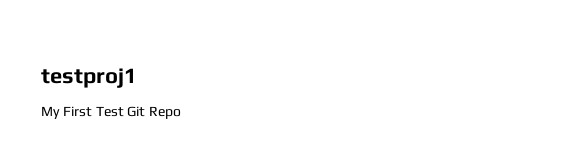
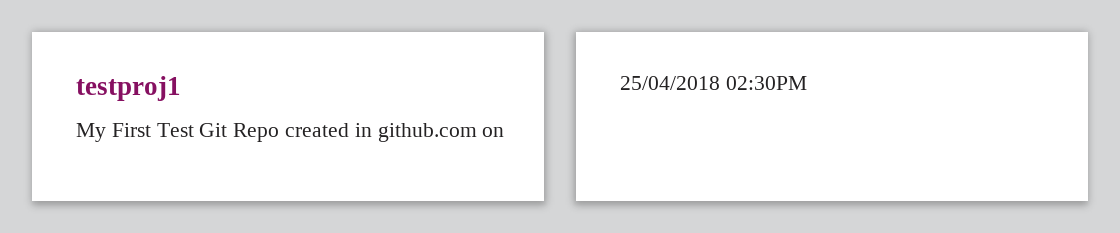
- My First Test Git Repo
+ My First Test Git Repo created in github.com on 25/04/2018 02:30PM

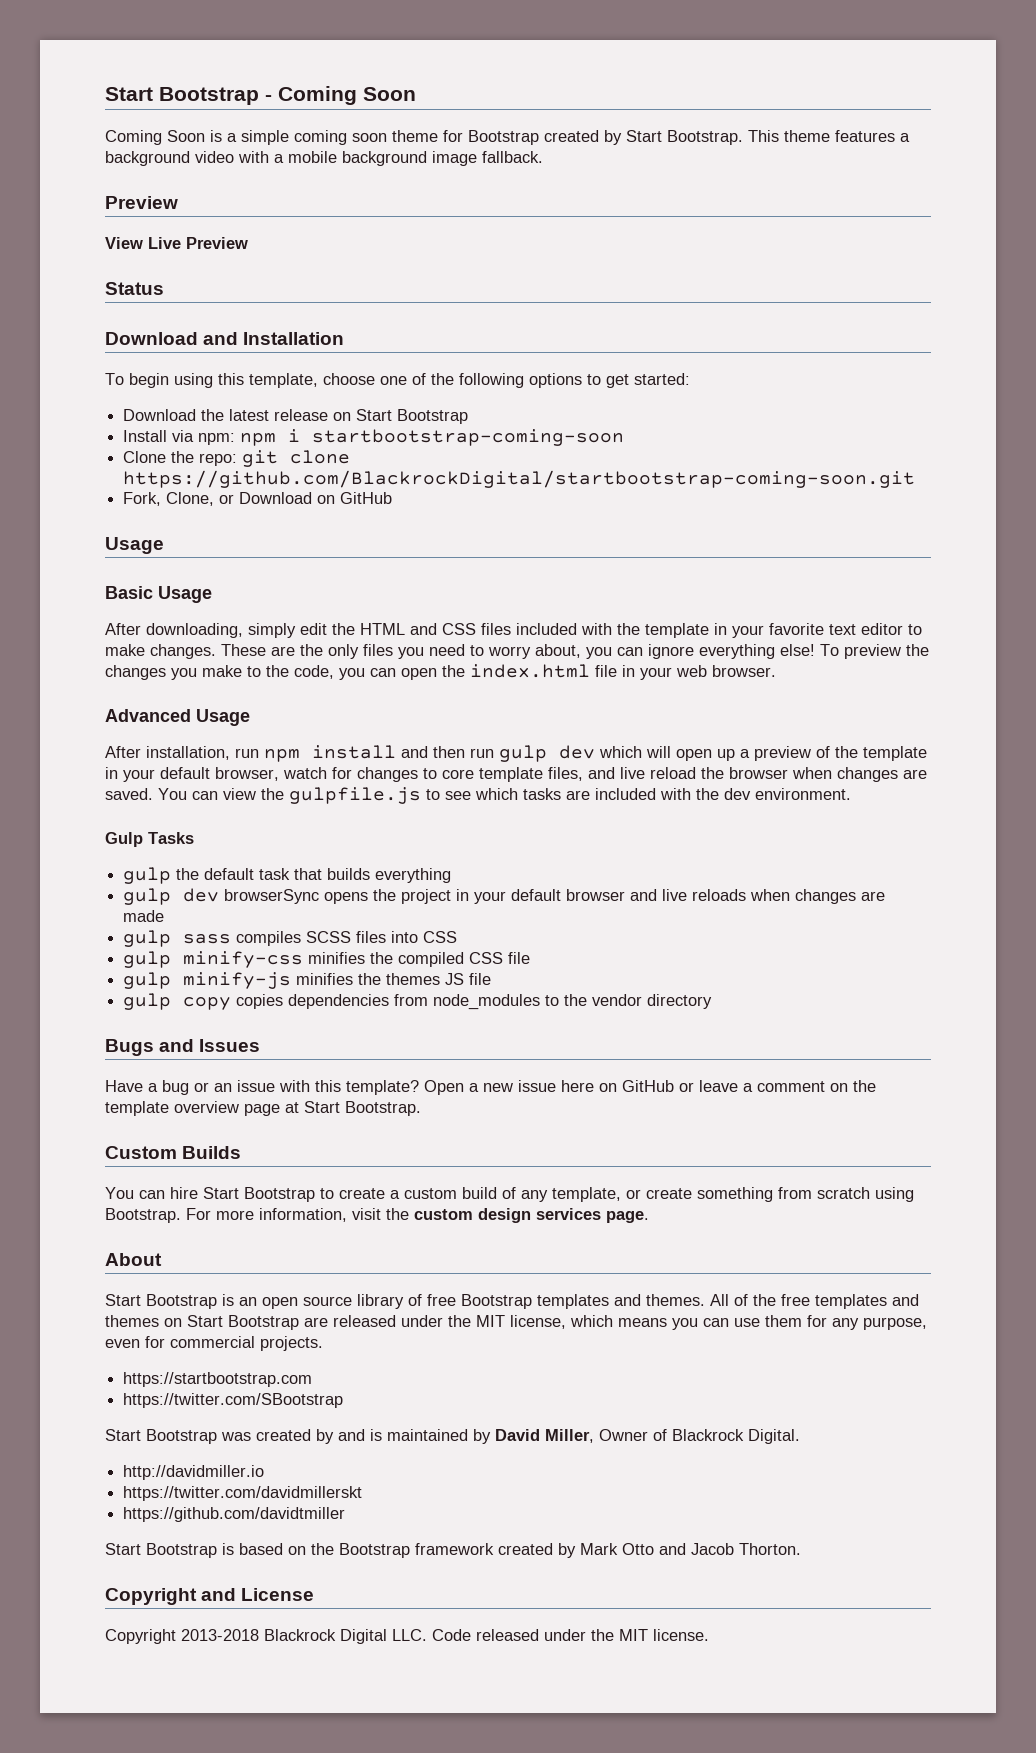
- testproj1
- My First Test Git Repo created in github.com on 25/04/2018 02:30PM
+ Start Bootstrap - Coming Soon
+ Coming Soon is a simple coming soon theme for Bootstrap created by Start Bootstrap. This theme features a background video with a mobile background image fallback.
+ Preview
+ View Live Preview
+ Status
+ Download and Installation
+ To begin using this template, choose one of the following options to get started:
+ Download the latest release on Start Bootstrap
+ Install via npm: npm i startbootstrap-coming-soon
+ Clone the repo: git clone https://github.com/BlackrockDigital/startbootstrap-coming-soon.git
+ Fork, Clone, or Download on GitHub
+ Usage
+ Basic Usage
+ After downloading, simply edit the HTML and CSS files included with the template in your favorite text editor to make changes. These are the only files you need to worry about, you can ignore everything else! To preview the changes you make to the code, you can open the index.html file in your web browser.
+ Advanced Usage
+ After installation, run npm install and then run gulp dev which will open up a preview of the template in your default browser, watch for changes to core template files, and live reload the browser when changes are saved. You can view the gulpfile.js to see which tasks are included with the dev environment.
+ Gulp Tasks
+ gulp the default task that builds everything
+ gulp dev browserSync opens the project in your default browser and live reloads when changes are made
+ gulp sass compiles SCSS files into CSS
+ gulp minify-css minifies the compiled CSS file
+ gulp minify-js minifies the themes JS file
+ gulp copy copies dependencies from node_modules to the vendor directory
+ Bugs and Issues
+ Have a bug or an issue with this template? Open a new issue here on GitHub or leave a comment on the template overview page at Start Bootstrap.
+ Custom Builds
+ You can hire Start Bootstrap to create a custom build of any template, or create something from scratch using Bootstrap. For more information, visit the custom design services page.
+ About
+ Start Bootstrap is an open source library of free Bootstrap templates and themes. All of the free templates and themes on Start Bootstrap are released under the MIT license, which means you can use them for any purpose, even for commercial projects.
+ https://startbootstrap.com
+ https://twitter.com/SBootstrap
+ Start Bootstrap was created by and is maintained by David Miller, Owner of Blackrock Digital.
+ http://davidmiller.io
+ https://twitter.com/davidmillerskt
+ https://github.com/davidtmiller
+ Start Bootstrap is based on the Bootstrap framework created by Mark Otto and Jacob Thorton.
+ Copyright and License
+ Copyright 2013-2018 Blackrock Digital LLC. Code released under the MIT license.

